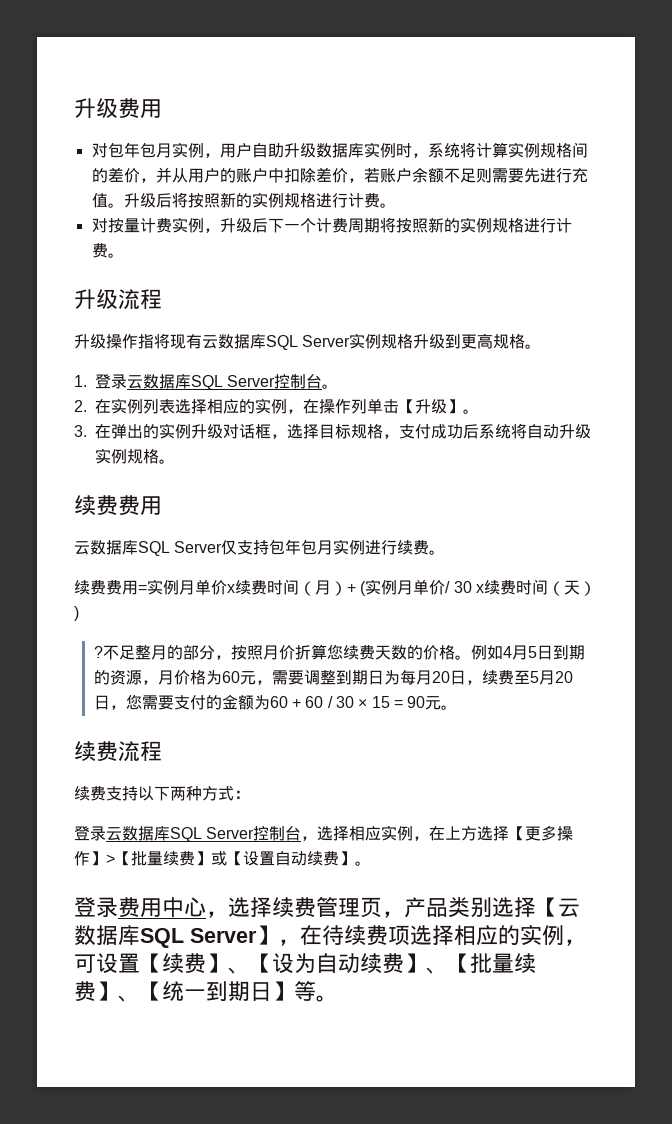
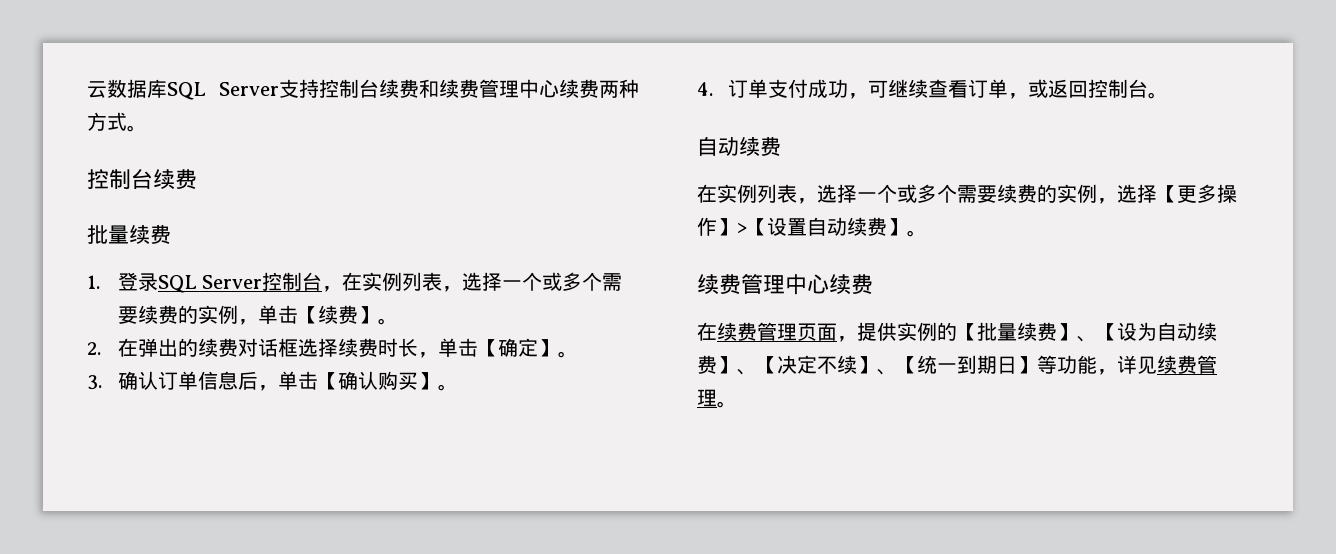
- 升级费用
- 对包年包月实例，用户自助升级数据库实例时，系统将计算实例规格间的差价，并从用户的账户中扣除差价，若账户余额不足则需要先进行充值。升级后将按照新的实例规格进行计费。
- 对按量计费实例，升级后下一个计费周期将按照新的实例规格进行计费。
- 升级流程
- 升级操作指将现有云数据库SQL Server实例规格升级到更高规格。
+ 云数据库SQL Server支持控制台续费和续费管理中心续费两种方式。
+ 控制台续费
+ 批量续费
- 1.登录云数据库SQL Server控制台。
- 2.在实例列表选择相应的实例，在操作列单击【升级】。
- 3.在弹出的实例升级对话框，选择目标规格，支付成功后系统将自动升级实例规格。
- 续费费用
- 云数据库SQL Server仅支持包年包月实例进行续费。
- 续费费用=实例月单价x续费时间（月）+ (实例月单价/ 30 x续费时间（天）)
- ?不足整月的部分，按照月价折算您续费天数的价格。例如4月5日到期的资源，月价格为60元，需要调整到期日为每月20日，续费至5月20日，您需要支付的金额为60 + 60 / 30 × 15 = 90元。
- 续费流程
- 续费支持以下两种方式：
- 登录云数据库SQL Server控制台，选择相应实例，在上方选择【更多操作】>【批量续费】或【设置自动续费】。
- 登录费用中心，选择续费管理页，产品类别选择【云数据库SQL Server】，在待续费项选择相应的实例，可设置【续费】、【设为自动续费】、【批量续费】、【统一到期日】等。
+ 1.登录SQL Server控制台，在实例列表，选择一个或多个需要续费的实例，单击【续费】。
+ 2.在弹出的续费对话框选择续费时长，单击【确定】。
+ 3.确认订单信息后，单击【确认购买】。
+ 4.订单支付成功，可继续查看订单，或返回控制台。
+ 自动续费
+ 在实例列表，选择一个或多个需要续费的实例，选择【更多操作】>【设置自动续费】。
+ 续费管理中心续费
+ 在续费管理页面，提供实例的【批量续费】、【设为自动续费】、【决定不续】、【统一到期日】等功能，详见续费管理。

